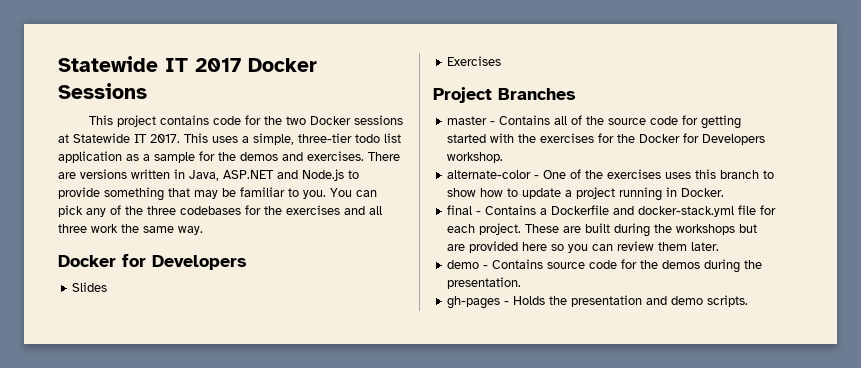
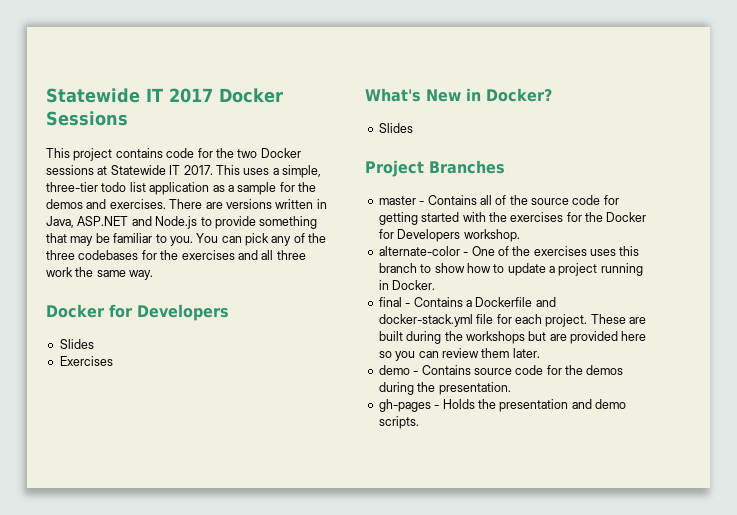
+ What's New in Docker?
+ Slides

